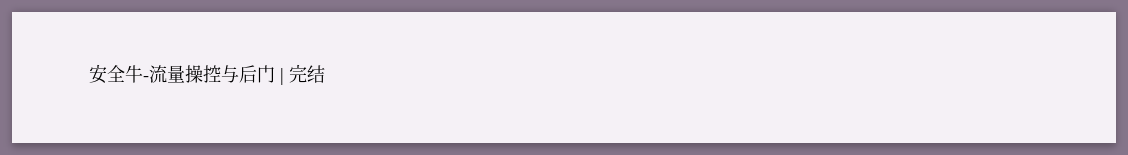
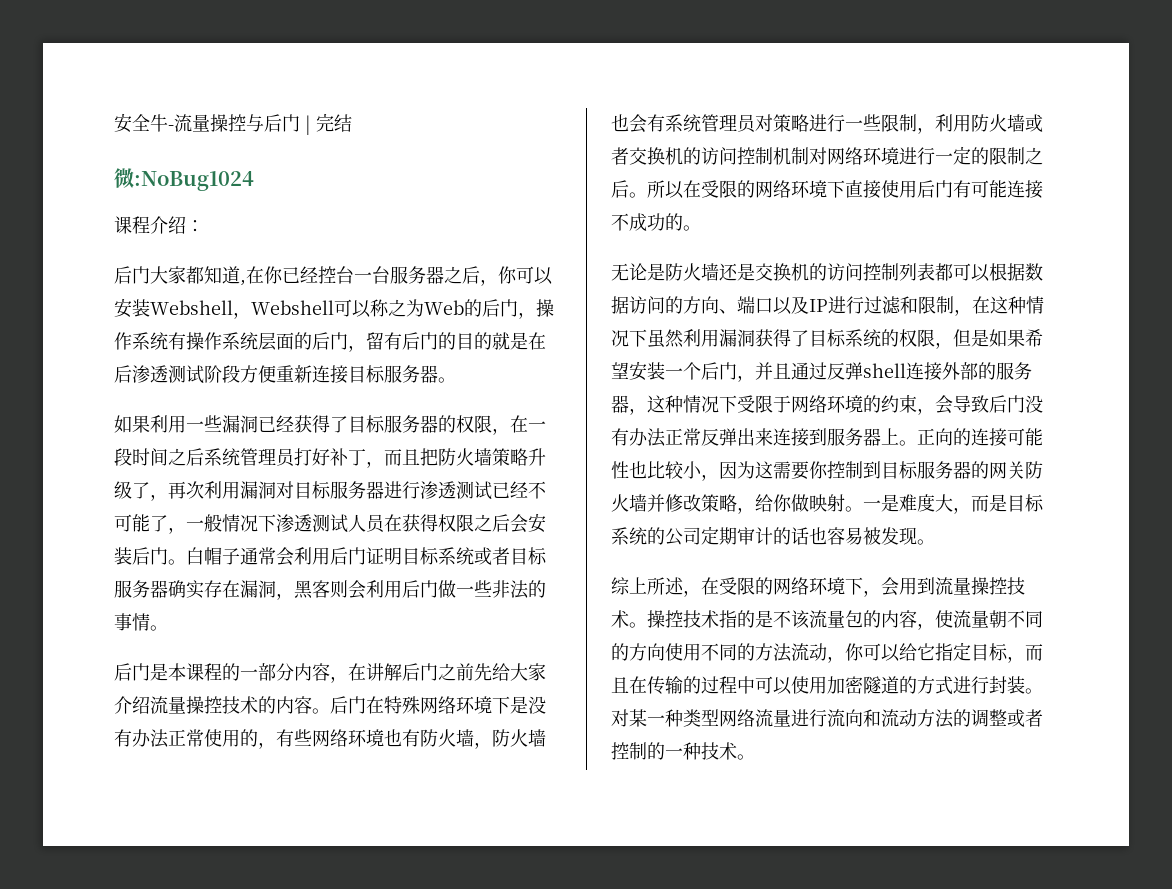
+ 微:NoBug1024
+ 课程介绍：
+ 后门大家都知道,在你已经控台一台服务器之后，你可以安装Webshell，Webshell可以称之为Web的后门，操作系统有操作系统层面的后门，留有后门的目的就是在后渗透测试阶段方便重新连接目标服务器。
+ 如果利用一些漏洞已经获得了目标服务器的权限，在一段时间之后系统管理员打好补丁，而且把防火墙策略升级了，再次利用漏洞对目标服务器进行渗透测试已经不可能了，一般情况下渗透测试人员在获得权限之后会安装后门。白帽子通常会利用后门证明目标系统或者目标服务器确实存在漏洞，黑客则会利用后门做一些非法的事情。
+ 后门是本课程的一部分内容，在讲解后门之前先给大家介绍流量操控技术的内容。后门在特殊网络环境下是没有办法正常使用的，有些网络环境也有防火墙，防火墙也会有系统管理员对策略进行一些限制，利用防火墙或者交换机的访问控制机制对网络环境进行一定的限制之后。所以在受限的网络环境下直接使用后门有可能连接不成功的。
+ 无论是防火墙还是交换机的访问控制列表都可以根据数据访问的方向、端口以及IP进行过滤和限制，在这种情况下虽然利用漏洞获得了目标系统的权限，但是如果希望安装一个后门，并且通过反弹shell连接外部的服务器，这种情况下受限于网络环境的约束，会导致后门没有办法正常反弹出来连接到服务器上。正向的连接可能性也比较小，因为这需要你控制到目标服务器的网关防火墙并修改策略，给你做映射。一是难度大，而是目标系统的公司定期审计的话也容易被发现。
+ 综上所述，在受限的网络环境下，会用到流量操控技术。操控技术指的是不该流量包的内容，使流量朝不同的方向使用不同的方法流动，你可以给它指定目标，而且在传输的过程中可以使用加密隧道的方式进行封装。对某一种类型网络流量进行流向和流动方法的调整或者控制的一种技术。

